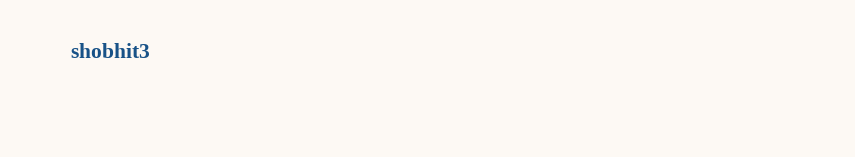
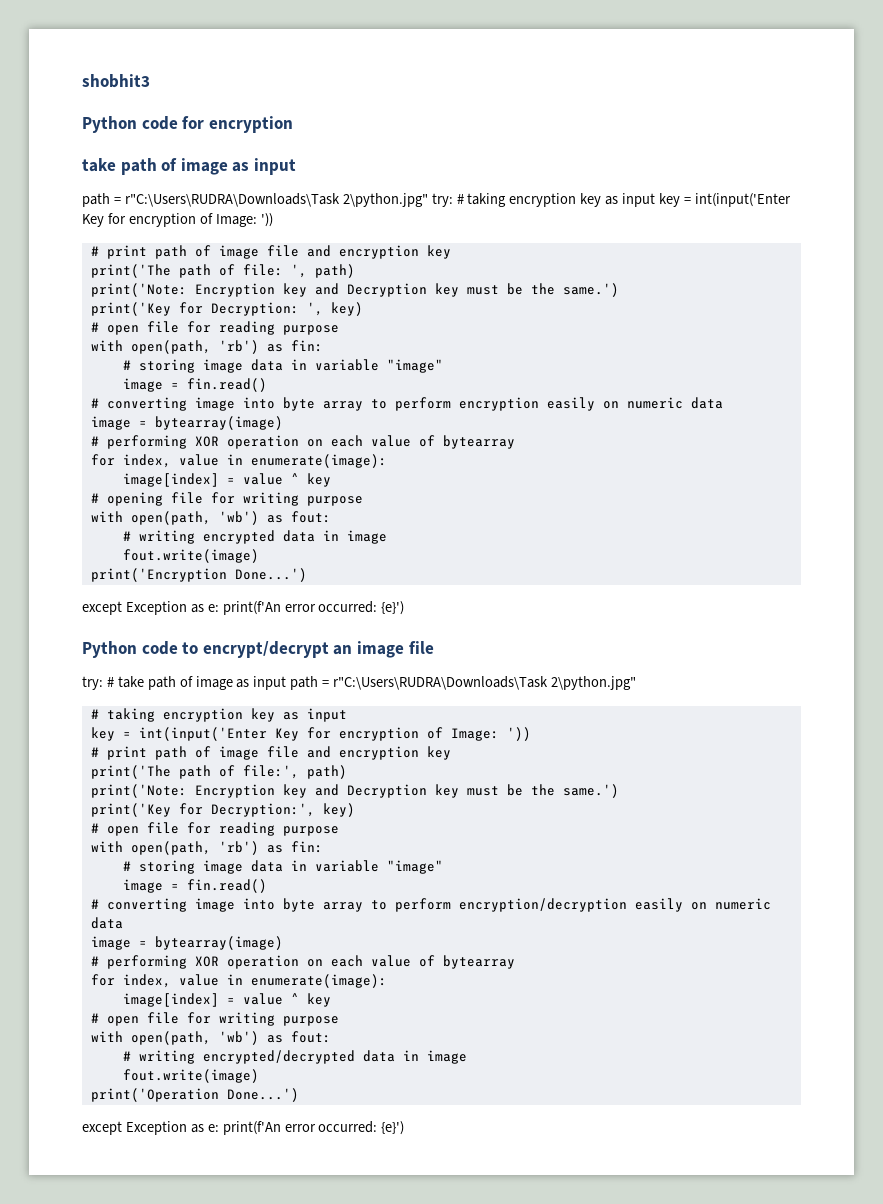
+ Python code for encryption
+ take path of image as input
+ path = r"C:\Users\RUDRA\Downloads\Task 2\python.jpg" try: # taking encryption key as input key = int(input('Enter Key for encryption of Image: '))
+ # print path of image file and encryption key
+ print('The path of file: ', path)
+ print('Note: Encryption key and Decryption key must be the same.')
+ print('Key for Decryption: ', key)
+ # open file for reading purpose
+ with open(path, 'rb') as fin:
+ # storing image data in variable "image"
+ image = fin.read()
+ # converting image into byte array to perform encryption easily on numeric data
+ image = bytearray(image)
+ # performing XOR operation on each value of bytearray
+ for index, value in enumerate(image):
+ image[index] = value ^ key
+ # opening file for writing purpose
+ with open(path, 'wb') as fout:
+ # writing encrypted data in image
+ fout.write(image)
+ print('Encryption Done...')
+ except Exception as e: print(f'An error occurred: {e}')
+ Python code to encrypt/decrypt an image file
+ try: # take path of image as input path = r"C:\Users\RUDRA\Downloads\Task 2\python.jpg"
+ # taking encryption key as input
+ key = int(input('Enter Key for encryption of Image: '))
+ # print path of image file and encryption key
+ print('The path of file:', path)
+ print('Note: Encryption key and Decryption key must be the same.')
+ print('Key for Decryption:', key)
+ # open file for reading purpose
+ with open(path, 'rb') as fin:
+ # storing image data in variable "image"
+ image = fin.read()
+ # converting image into byte array to perform encryption/decryption easily on numeric data
+ image = bytearray(image)
+ # performing XOR operation on each value of bytearray
+ for index, value in enumerate(image):
+ image[index] = value ^ key
+ # open file for writing purpose
+ with open(path, 'wb') as fout:
+ # writing encrypted/decrypted data in image
+ fout.write(image)
+ print('Operation Done...')
+ except Exception as e: print(f'An error occurred: {e}')

